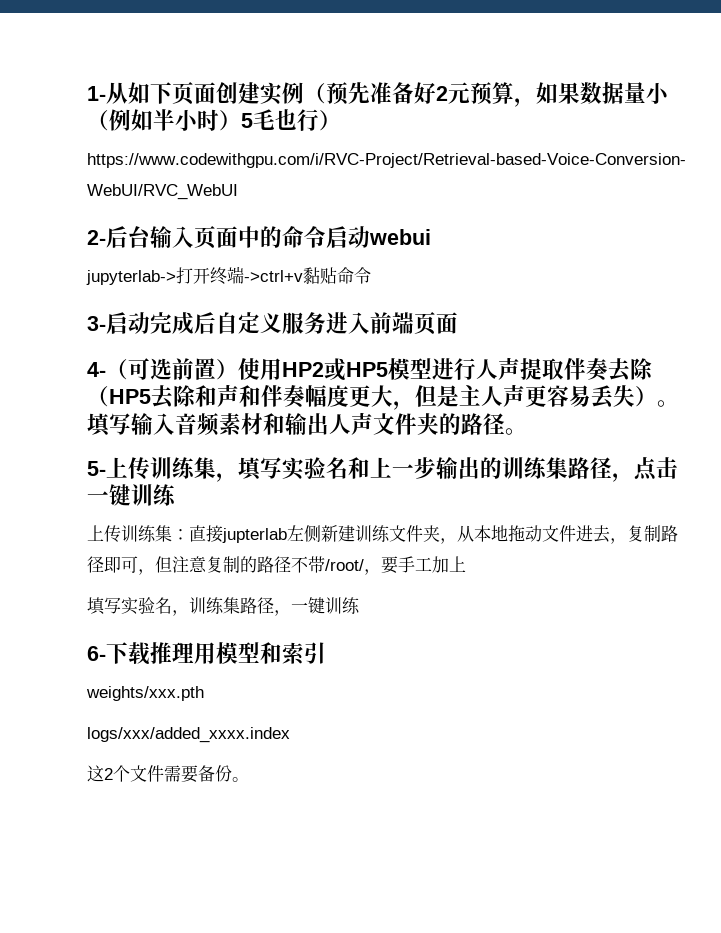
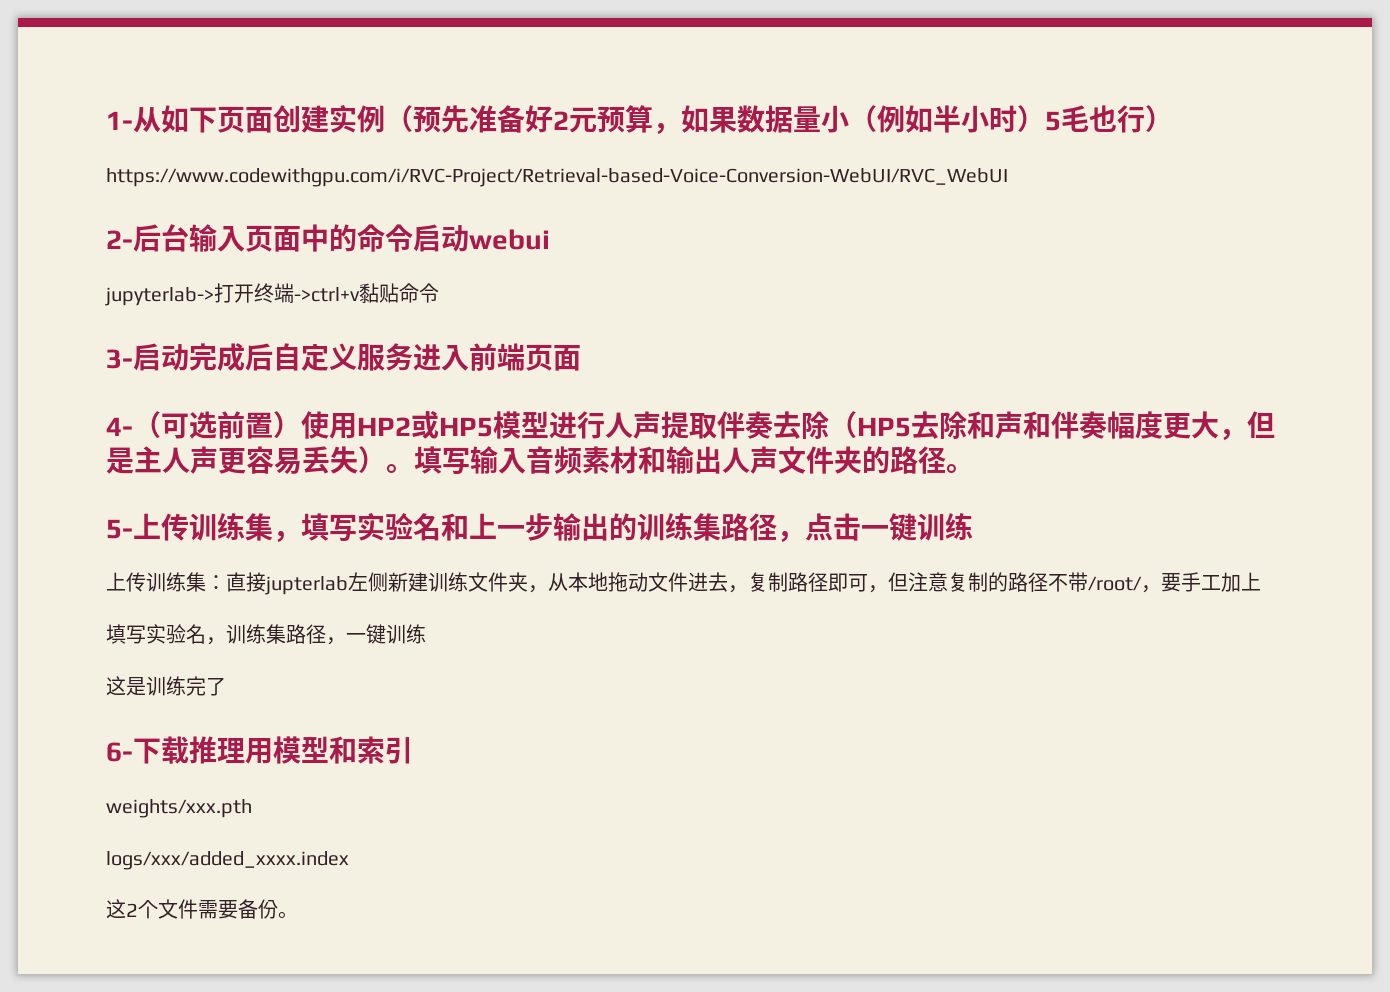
+ 这是训练完了

